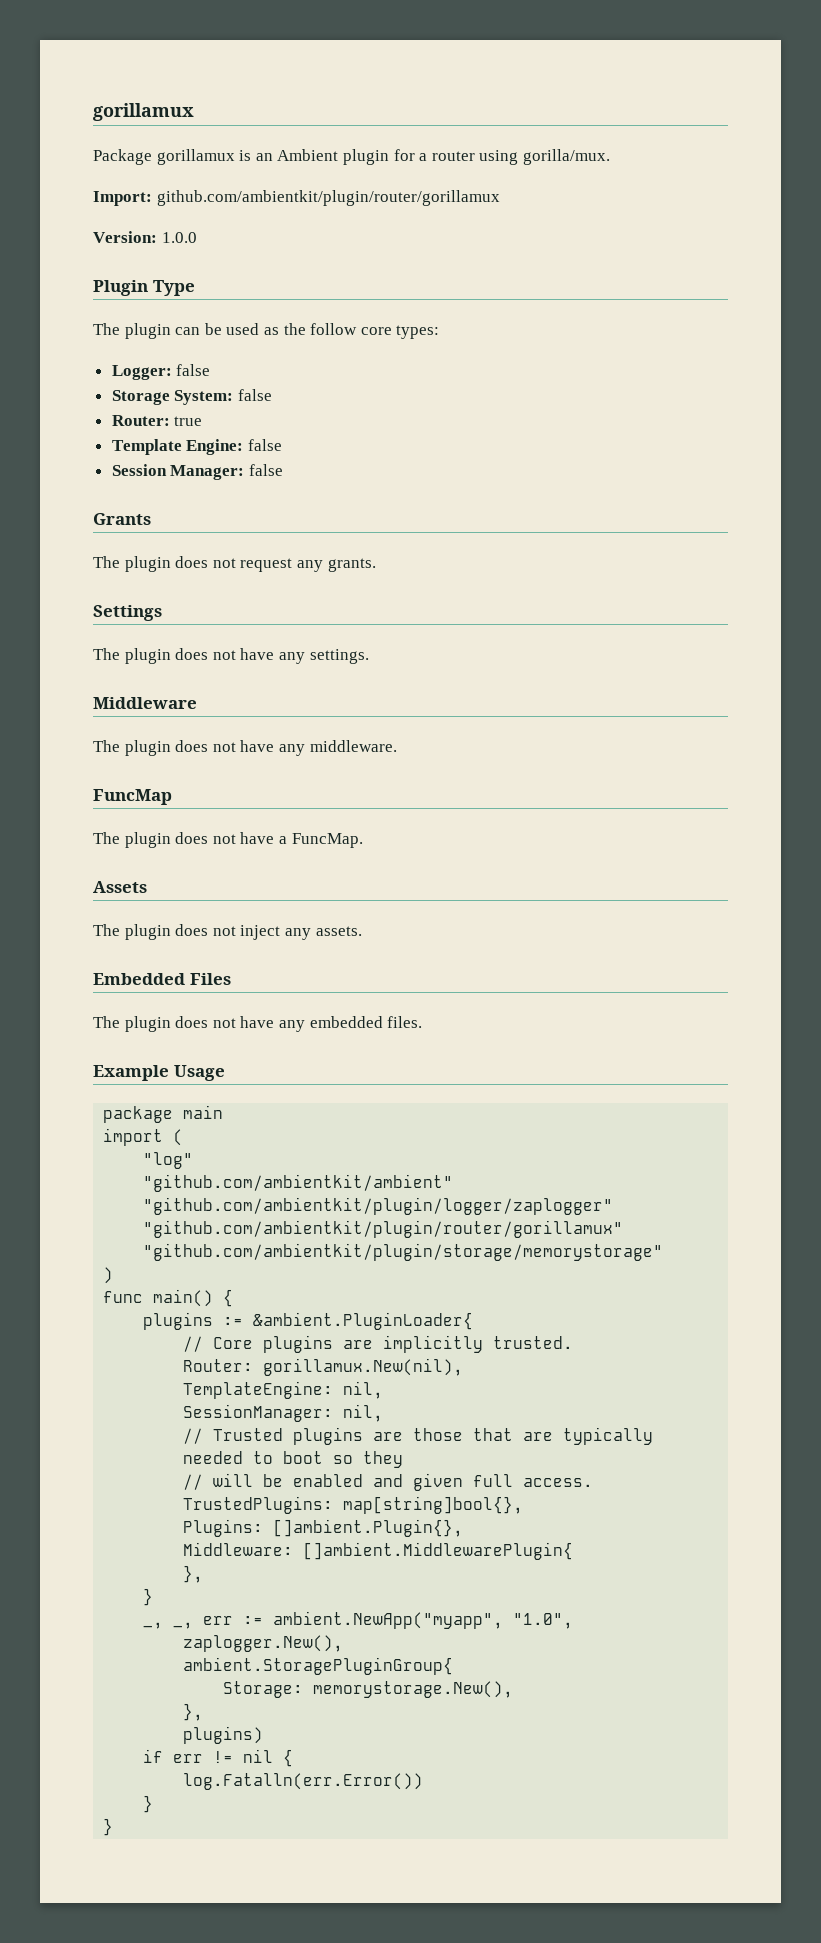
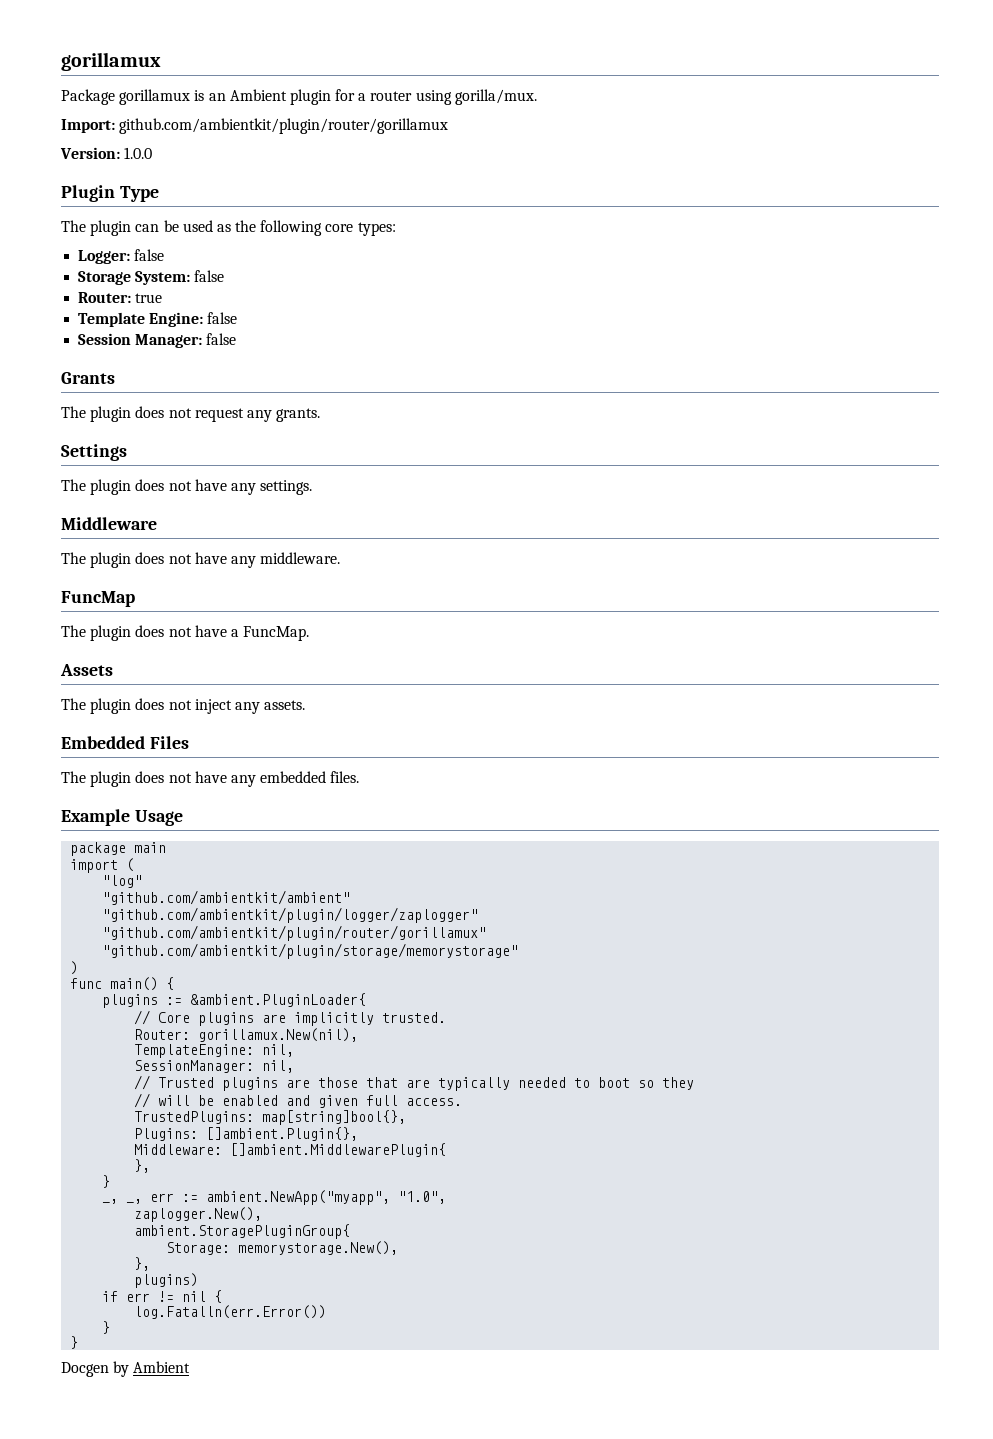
- The plugin can be used as the follow core types:
+ The plugin can be used as the following core types:
+ Docgen by Ambient

